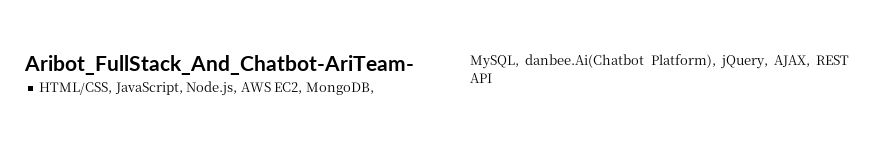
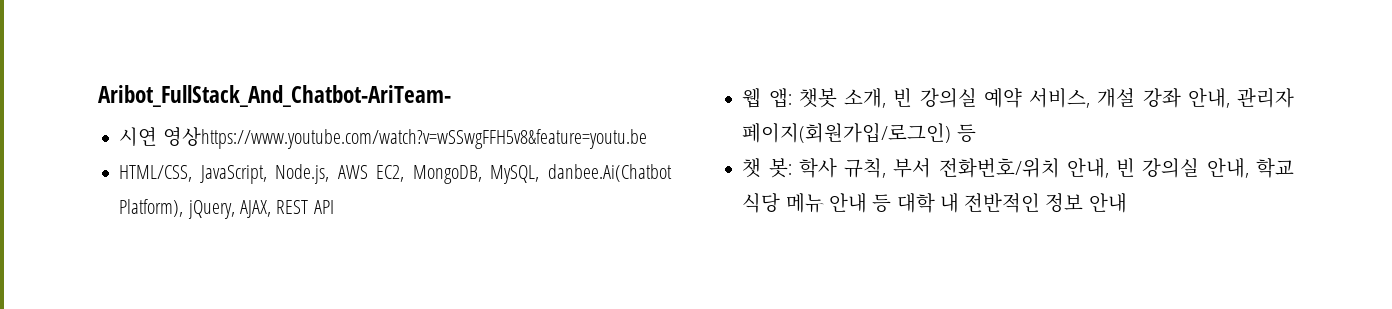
+ 시연 영상https://www.youtube.com/watch?v=wSSwgFFH5v8&feature=youtu.be
+ 웹 앱: 챗봇 소개, 빈 강의실 예약 서비스, 개설 강좌 안내, 관리자 페이지(회원가입/로그인) 등
+ 챗 봇: 학사 규칙, 부서 전화번호/위치 안내, 빈 강의실 안내, 학교 식당 메뉴 안내 등 대학 내 전반적인 정보 안내

